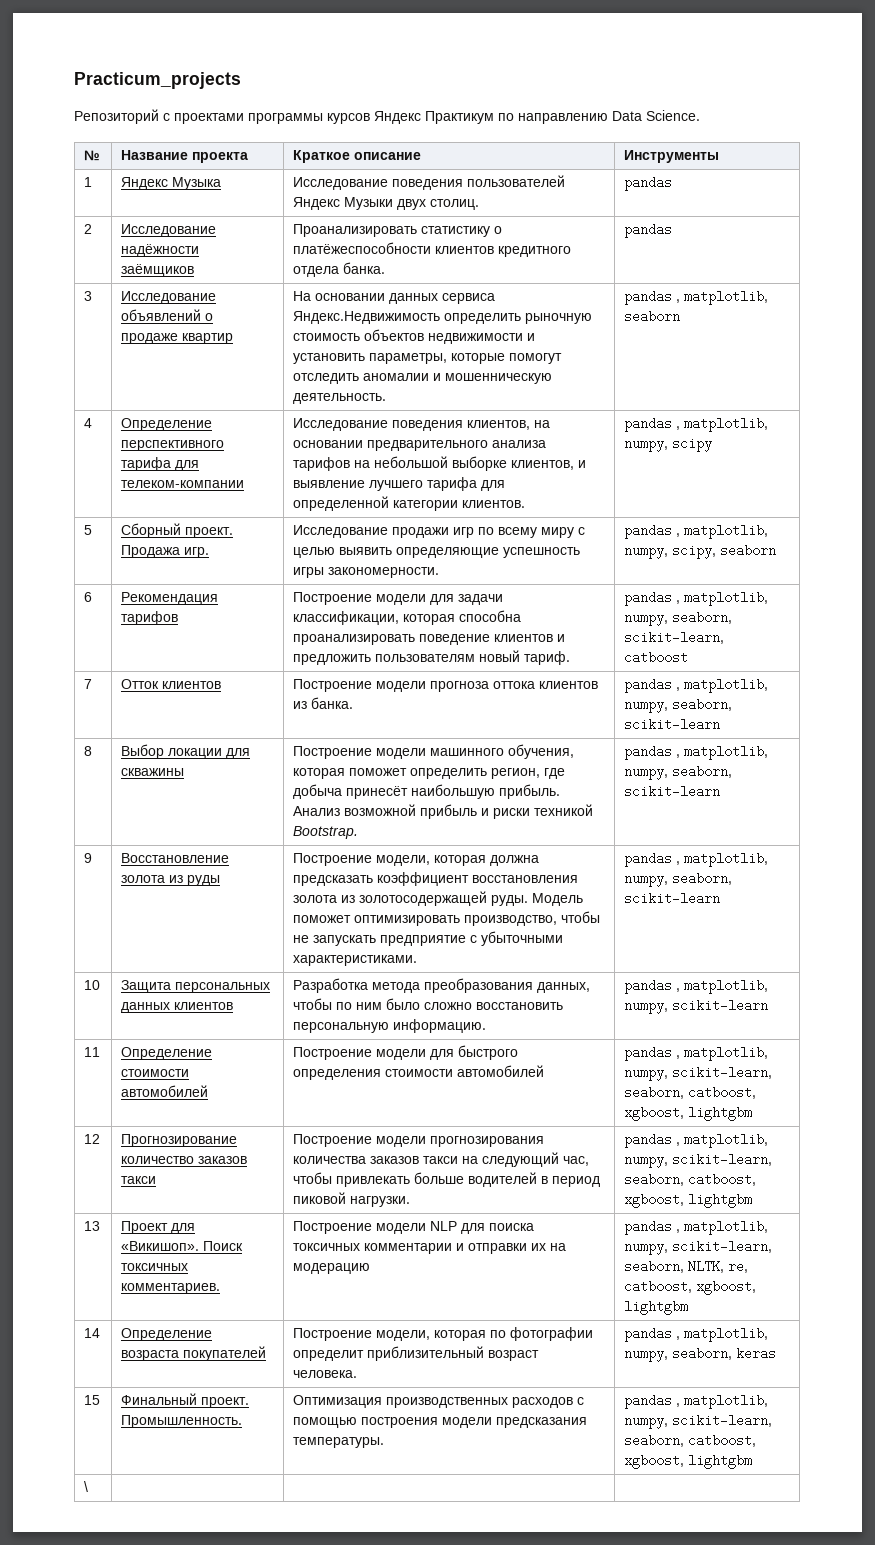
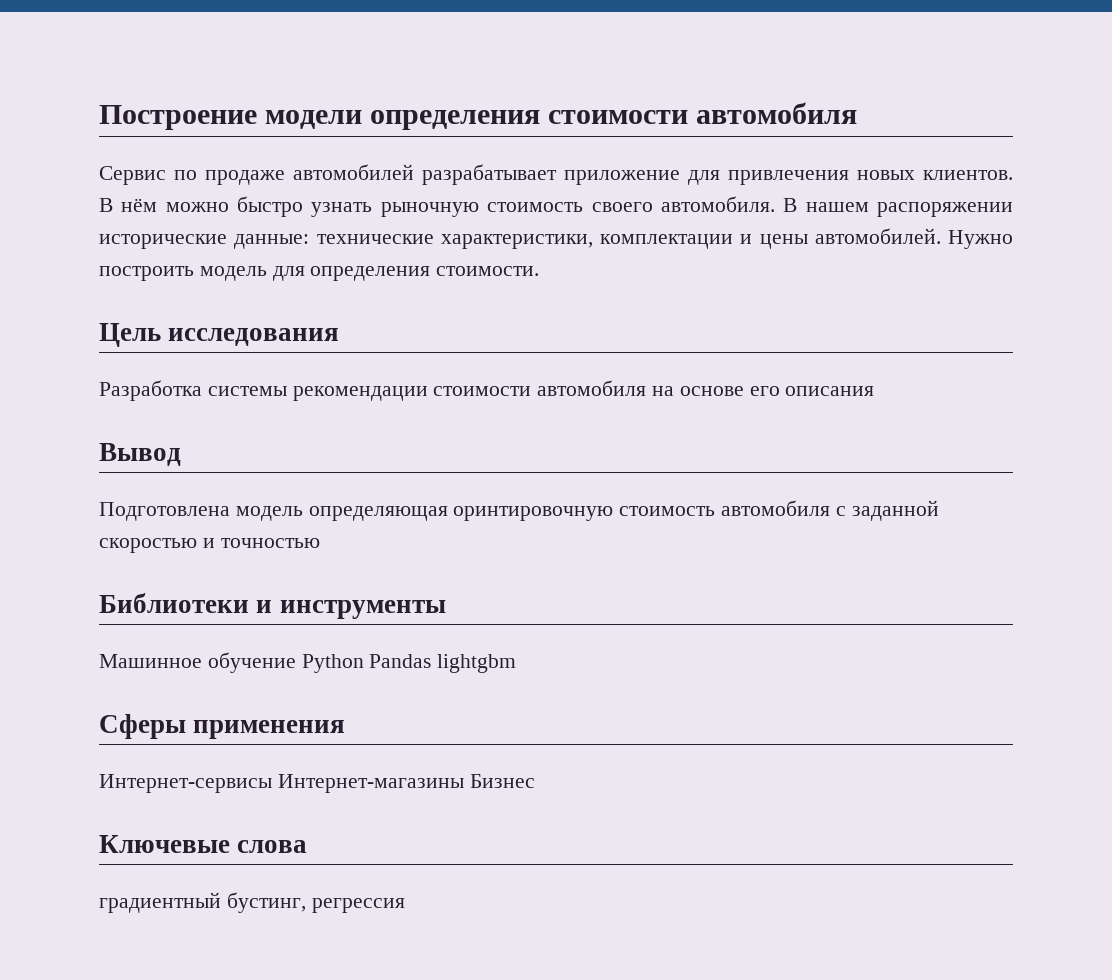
- Practicum_projects
- Репозиторий с проектами программы курсов Яндекс Практикум по направлению Data Science.
- № | Название проекта | Краткое описание | Инструменты
- 1 | Яндекс Музыка | Исследование поведения пользователей Яндекс Музыки двух столиц. | pandas
- 2 | Исследование надёжности заёмщиков | Проанализировать статистику о платёжеспособности клиентов кредитного отдела банка. | pandas
- 3 | Исследование объявлений о продаже квартир | На основании данных сервиса Яндекс.Недвижимость определить рыночную стоимость объектов недвижимости и установить параметры, которые помогут отследить аномалии и мошенническую деятельность. | pandas , matplotlib, seaborn
- 4 | Определение перспективного тарифа для телеком-компании | Исследование поведения клиентов, на основании предварительного анализа тарифов на небольшой выборке клиентов, и выявление лучшего тарифа для определенной категории клиентов. | pandas , matplotlib, numpy, scipy
- 5 | Сборный проект. Продажа игр. | Исследование продажи игр по всему миру с целью выявить определяющие успешность игры закономерности. | pandas , matplotlib, numpy, scipy, seaborn
- 6 | Рекомендация тарифов | Построение модели для задачи классификации, которая способна проанализировать поведение клиентов и предложить пользователям новый тариф. | pandas , matplotlib, numpy, seaborn, scikit-learn, catboost
- 7 | Отток клиентов | Построение модели прогноза оттока клиентов из банка. | pandas , matplotlib, numpy, seaborn, scikit-learn
- 8 | Выбор локации для скважины | Построение модели машинного обучения, которая поможет определить регион, где добыча принесёт наибольшую прибыль. Анализ возможной прибыль и риски техникой Bootstrap. | pandas , matplotlib, numpy, seaborn, scikit-learn
- 9 | Восстановление золота из руды | Построение модели, которая должна предсказать коэффициент восстановления золота из золотосодержащей руды. Модель поможет оптимизировать производство, чтобы не запускать предприятие с убыточными характеристиками. | pandas , matplotlib, numpy, seaborn, scikit-learn
- 10 | Защита персональных данных клиентов | Разработка метода преобразования данных, чтобы по ним было сложно восстановить персональную информацию. | pandas , matplotlib, numpy, scikit-learn
- 11 | Определение стоимости автомобилей | Построение модели для быстрого определения стоимости автомобилей | pandas , matplotlib, numpy, scikit-learn, seaborn, catboost, xgboost, lightgbm
- 12 | Прогнозирование количество заказов такси | Построение модели прогнозирования количества заказов такси на следующий час, чтобы привлекать больше водителей в период пиковой нагрузки. | pandas , matplotlib, numpy, scikit-learn, seaborn, catboost, xgboost, lightgbm
- 13 | Проект для «Викишоп». Поиск токсичных комментариев. | Построение модели NLP для поиска токсичных комментарии и отправки их на модерацию | pandas , matplotlib, numpy, scikit-learn, seaborn, NLTK, re, catboost, xgboost, lightgbm
- 14 | Определение возраста покупателей | Построение модели, которая по фотографии определит приблизительный возраст человека. | pandas , matplotlib, numpy, seaborn, keras
- 15 | Финальный проект. Промышленность. | Оптимизация производственных расходов с помощью построения модели предсказания температуры. | pandas , matplotlib, numpy, scikit-learn, seaborn, catboost, xgboost, lightgbm
- \ | | |
+ Построение модели определения стоимости автомобиля
+ Сервис по продаже автомобилей разрабатывает приложение для привлечения новых клиентов. В нём можно быстро узнать рыночную стоимость своего автомобиля. В нашем распоряжении исторические данные: технические характеристики, комплектации и цены автомобилей. Нужно построить модель для определения стоимости.
+ Цель исследования
+ Разработка системы рекомендации стоимости автомобиля на основе его описания
+ Вывод
+ Подготовлена модель определяющая оринтировочную стоимость автомобиля с заданной скоростью и точностью
+ Библиотеки и инструменты
+ Машинное обучение Python Pandas lightgbm
+ Сферы применения
+ Интернет-сервисы Интернет-магазины Бизнес
+ Ключевые слова
+ градиентный бустинг, регрессия

